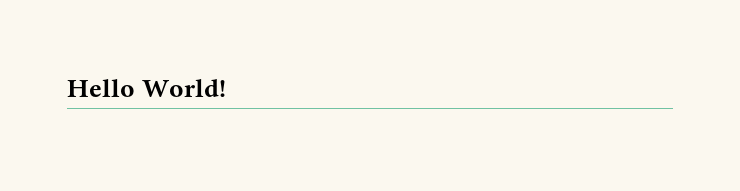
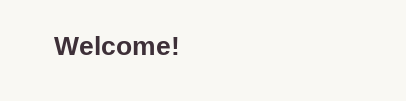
- Hello World!
+ Welcome!

